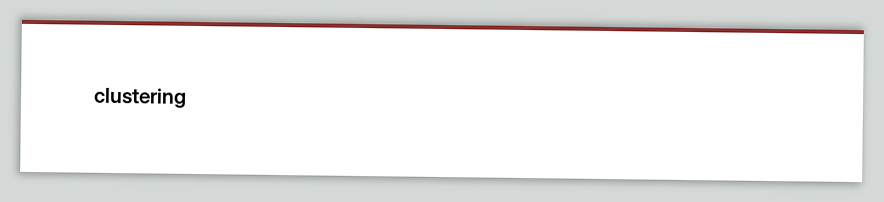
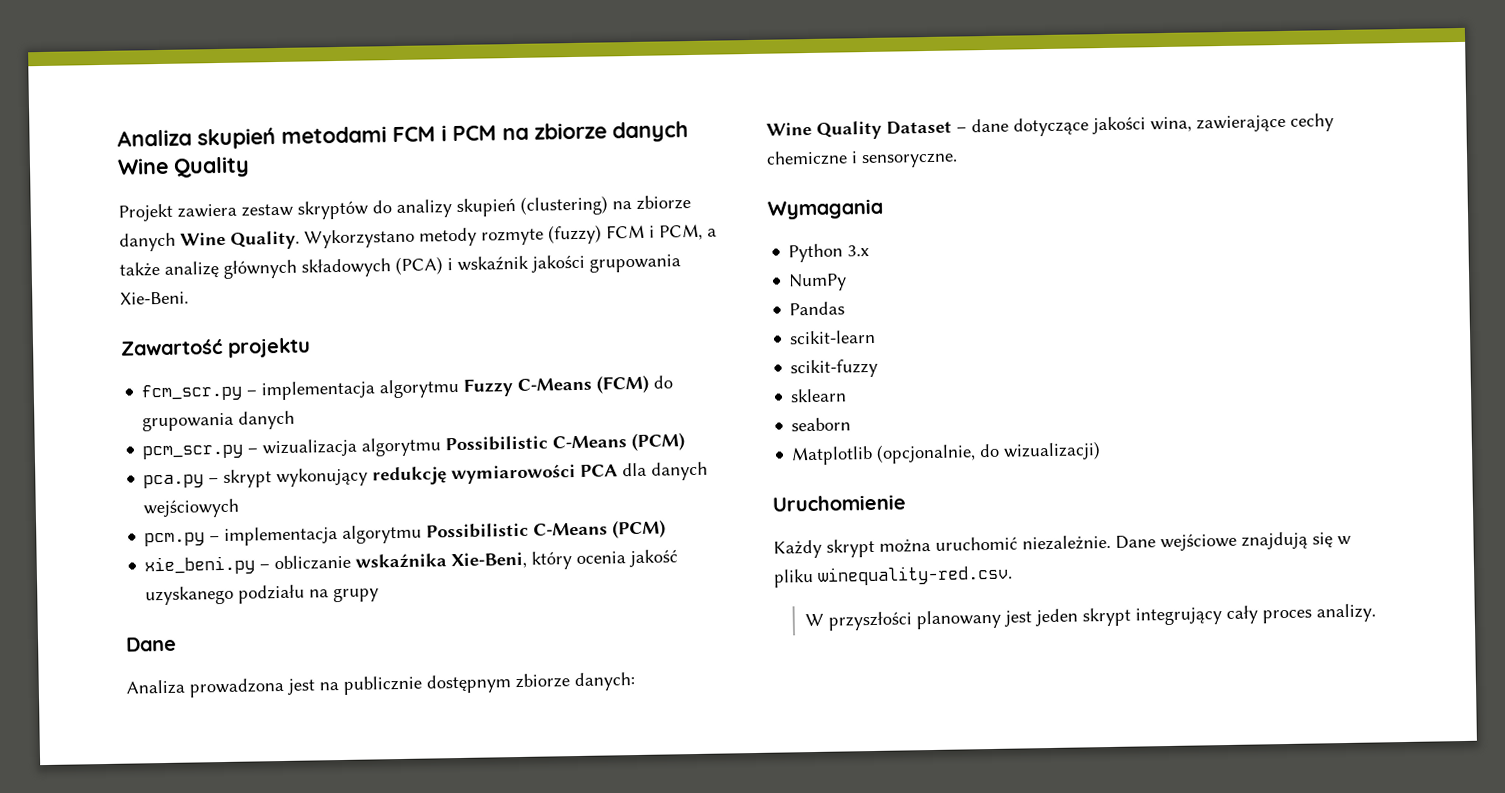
- clustering
+ Analiza skupień metodami FCM i PCM na zbiorze danych Wine Quality
+ Projekt zawiera zestaw skryptów do analizy skupień (clustering) na zbiorze danych Wine Quality. Wykorzystano metody rozmyte (fuzzy) FCM i PCM, a także analizę głównych składowych (PCA) i wskaźnik jakości grupowania Xie-Beni.
+ Zawartość projektu
+ fcm_scr.py – implementacja algorytmu Fuzzy C-Means (FCM) do grupowania danych
+ pcm_scr.py – wizualizacja algorytmu Possibilistic C-Means (PCM)
+ pca.py – skrypt wykonujący redukcję wymiarowości PCA dla danych wejściowych
+ pcm.py – implementacja algorytmu Possibilistic C-Means (PCM)
+ xie_beni.py – obliczanie wskaźnika Xie-Beni, który ocenia jakość uzyskanego podziału na grupy
+ Dane
+ Analiza prowadzona jest na publicznie dostępnym zbiorze danych:
+ Wine Quality Dataset – dane dotyczące jakości wina, zawierające cechy chemiczne i sensoryczne.
+ Wymagania
+ Python 3.x
+ NumPy
+ Pandas
+ scikit-learn
+ scikit-fuzzy
+ sklearn
+ seaborn
+ Matplotlib (opcjonalnie, do wizualizacji)
+ Uruchomienie
+ Każdy skrypt można uruchomić niezależnie. Dane wejściowe znajdują się w pliku winequality-red.csv.
+ W przyszłości planowany jest jeden skrypt integrujący cały proces analizy.

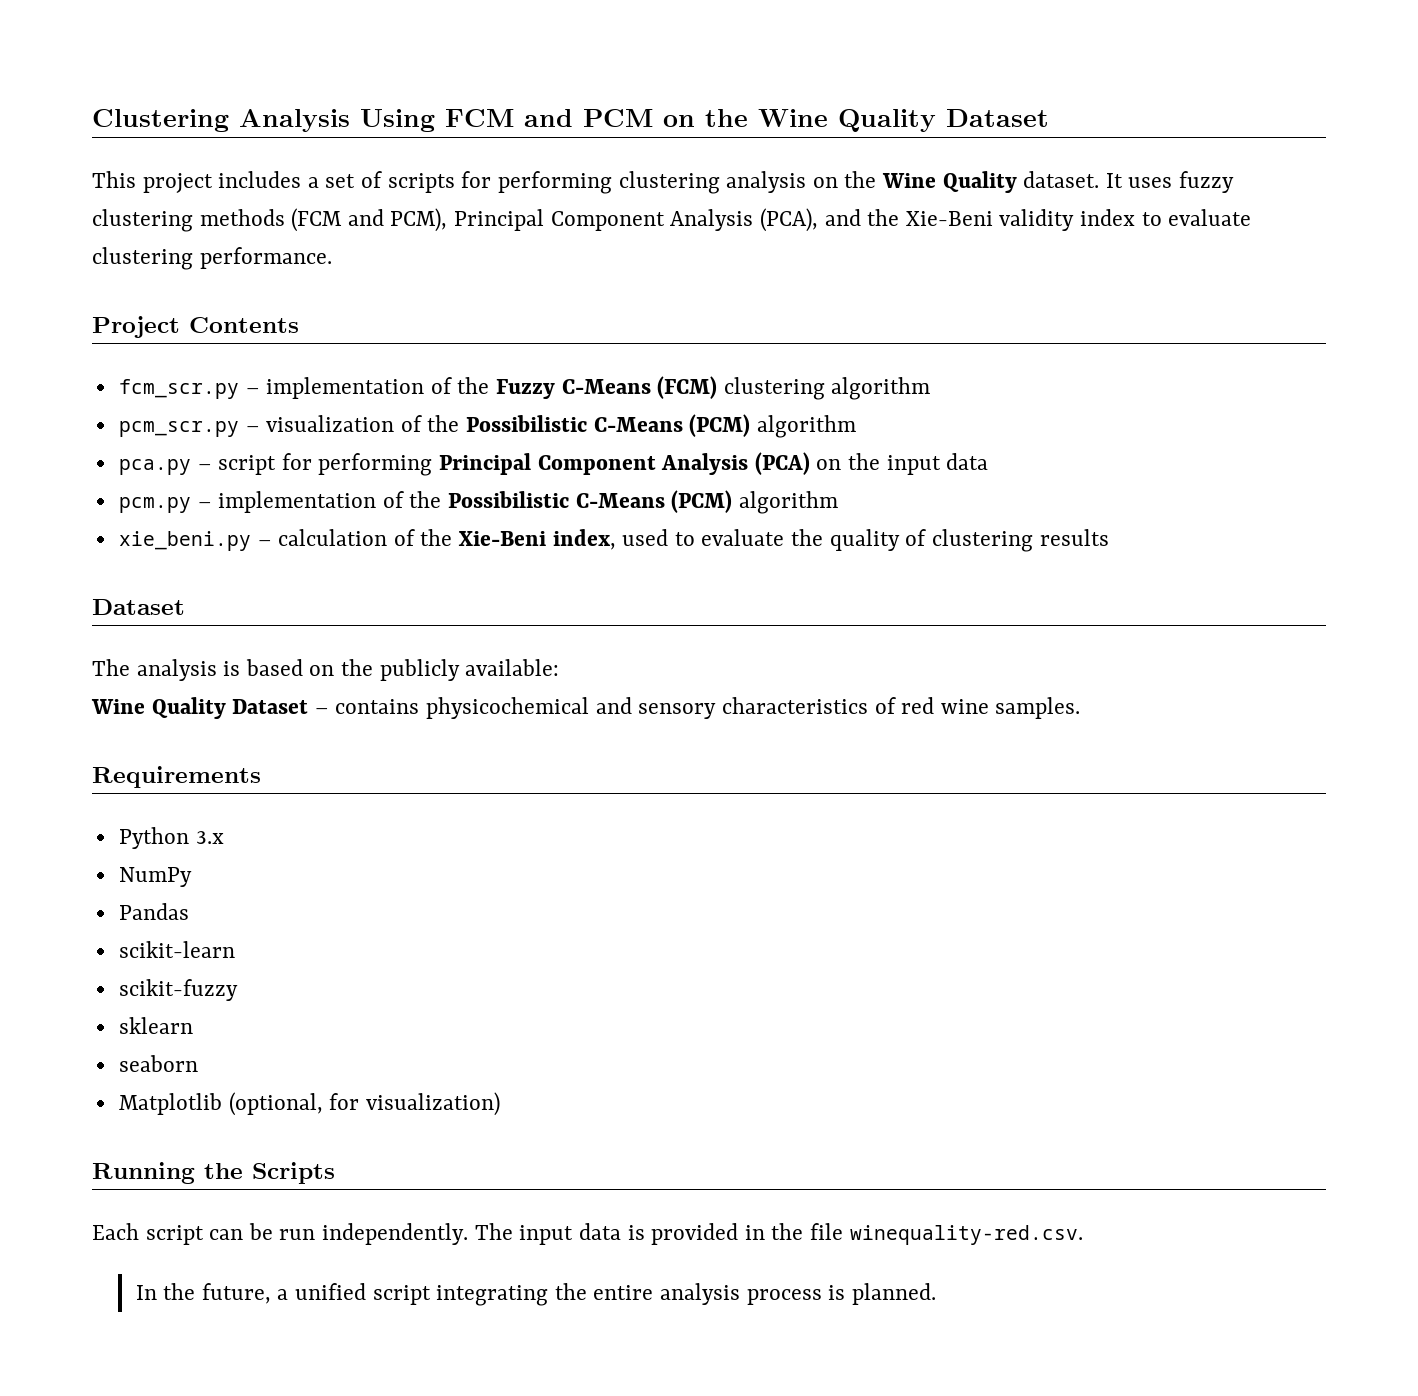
- Analiza skupień metodami FCM i PCM na zbiorze danych Wine Quality
- Projekt zawiera zestaw skryptów do analizy skupień (clustering) na zbiorze danych Wine Quality. Wykorzystano metody rozmyte (fuzzy) FCM i PCM, a także analizę głównych składowych (PCA) i wskaźnik jakości grupowania Xie-Beni.
- Zawartość projektu
- fcm_scr.py – implementacja algorytmu Fuzzy C-Means (FCM) do grupowania danych
+ Clustering Analysis Using FCM and PCM on the Wine Quality Dataset
+ This project includes a set of scripts for performing clustering analysis on the Wine Quality dataset. It uses fuzzy clustering methods (FCM and PCM), Principal Component Analysis (PCA), and the Xie-Beni validity index to evaluate clustering performance.
+ Project Contents
+ fcm_scr.py – implementation of the Fuzzy C-Means (FCM) clustering algorithm
- pcm_scr.py – wizualizacja algorytmu Possibilistic C-Means (PCM)
+ pcm_scr.py – visualization of the Possibilistic C-Means (PCM) algorithm
- pca.py – skrypt wykonujący redukcję wymiarowości PCA dla danych wejściowych
+ pca.py – script for performing Principal Component Analysis (PCA) on the input data
- pcm.py – implementacja algorytmu Possibilistic C-Means (PCM)
+ pcm.py – implementation of the Possibilistic C-Means (PCM) algorithm
- xie_beni.py – obliczanie wskaźnika Xie-Beni, który ocenia jakość uzyskanego podziału na grupy
- Dane
- Analiza prowadzona jest na publicznie dostępnym zbiorze danych:
- Wine Quality Dataset – dane dotyczące jakości wina, zawierające cechy chemiczne i sensoryczne.
- Wymagania
+ xie_beni.py – calculation of the Xie-Beni index, used to evaluate the quality of clustering results
+ Dataset
+ The analysis is based on the publicly available:
+ Wine Quality Dataset – contains physicochemical and sensory characteristics of red wine samples.
+ Requirements
- Matplotlib (opcjonalnie, do wizualizacji)
- Uruchomienie
- Każdy skrypt można uruchomić niezależnie. Dane wejściowe znajdują się w pliku winequality-red.csv.
- W przyszłości planowany jest jeden skrypt integrujący cały proces analizy.
+ Matplotlib (optional, for visualization)
+ Running the Scripts
+ Each script can be run independently. The input data is provided in the file winequality-red.csv.
+ In the future, a unified script integrating the entire analysis process is planned.

